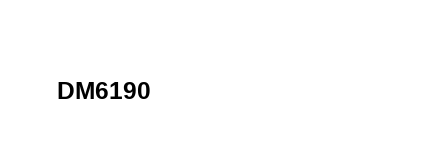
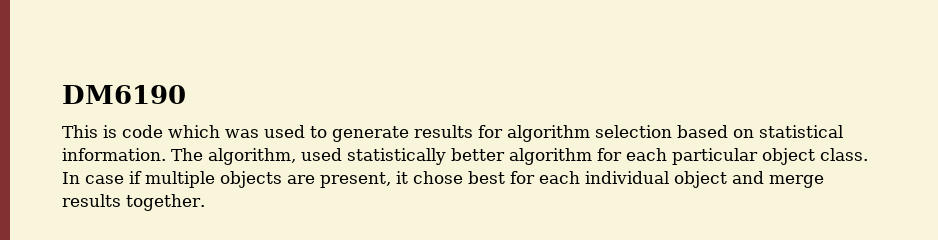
+ This is code which was used to generate results for algorithm selection based on statistical information. The algorithm, used statistically better algorithm for each particular object class. In case if multiple objects are present, it chose best for each individual object and merge results together.

